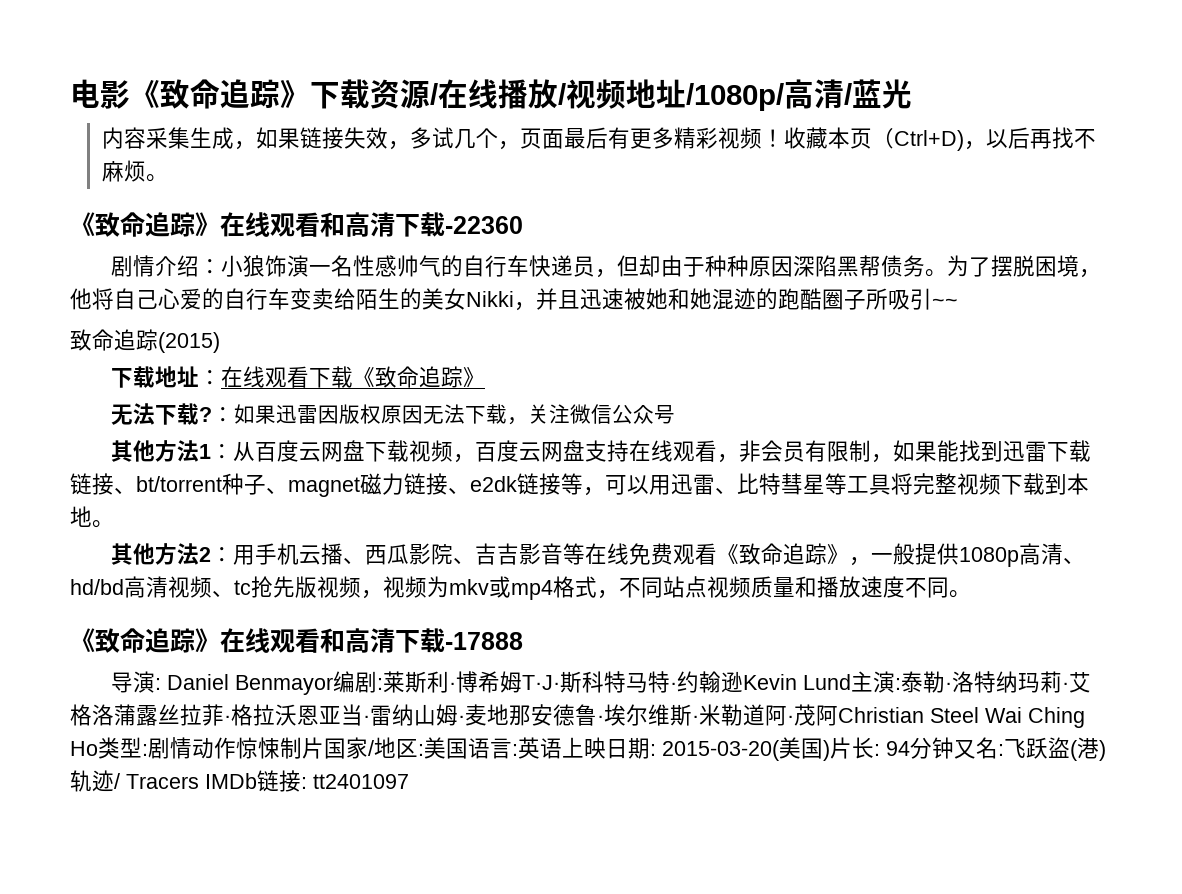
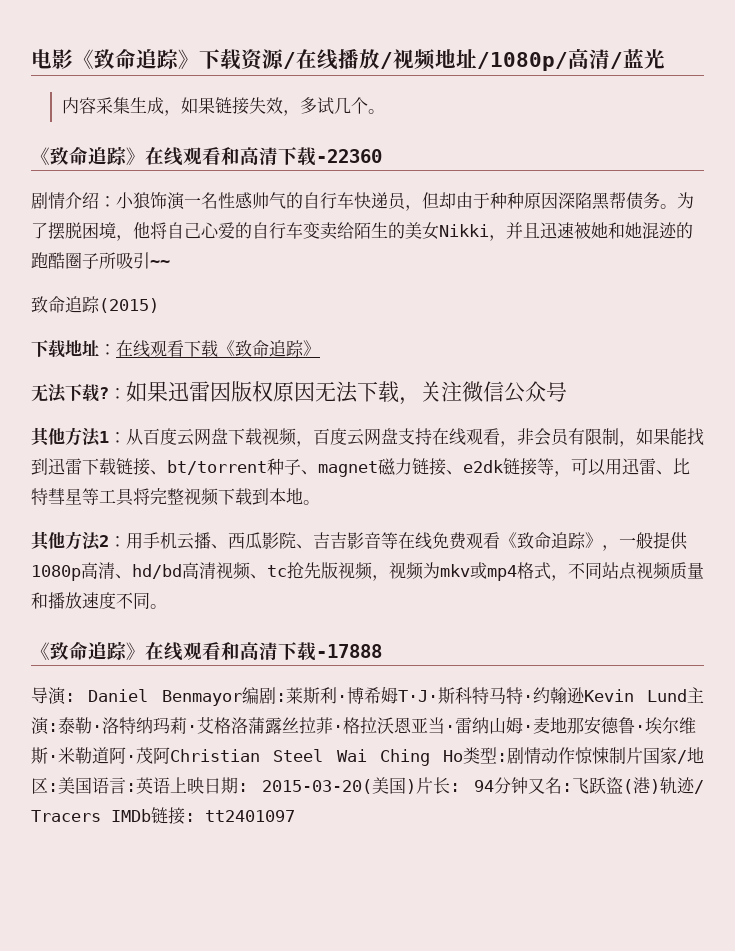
- 内容采集生成，如果链接失效，多试几个，页面最后有更多精彩视频！收藏本页（Ctrl+D)，以后再找不麻烦。
+ 内容采集生成，如果链接失效，多试几个。

